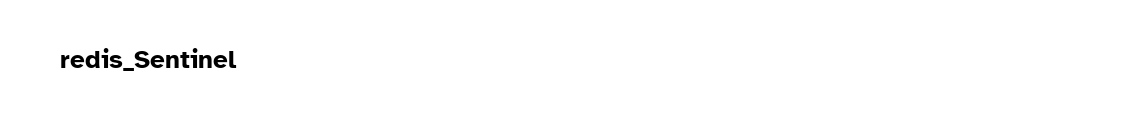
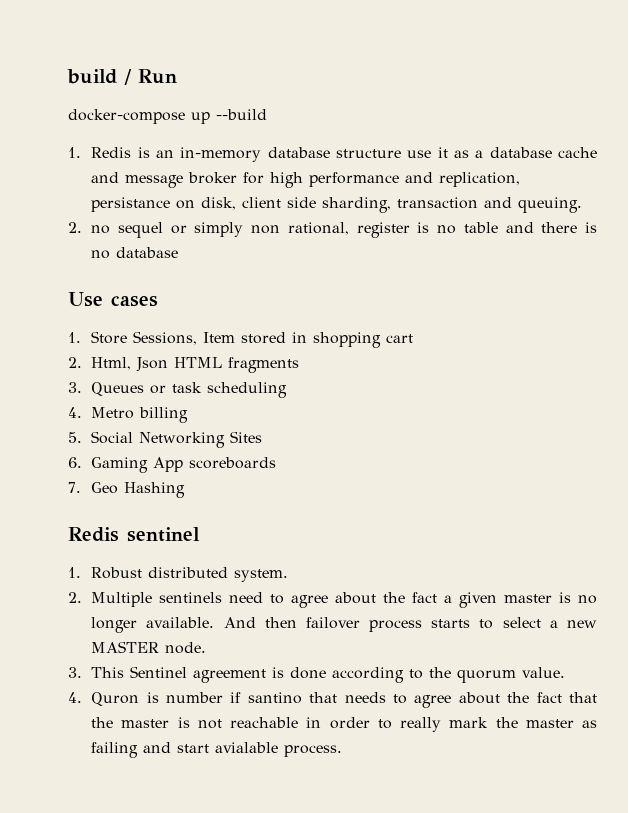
- redis_Sentinel
+ build / Run
+ docker-compose up --build
+ 1. Redis is an in-memory database structure use it as a database cache and message broker for high performance and replication, persistance on disk, client side sharding, transaction and queuing.
+ 2. no sequel or simply non rational, register is no table and there is no database
+ Use cases
+ 1. Store Sessions, Item stored in shopping cart
+ 2. Html, Json HTML fragments
+ 3. Queues or task scheduling
+ 4. Metro billing
+ 5. Social Networking Sites
+ 6. Gaming App scoreboards
+ 7. Geo Hashing
+ Redis sentinel
+ 1. Robust distributed system.
+ 2. Multiple sentinels need to agree about the fact a given master is no longer available. And then failover process starts to select a new MASTER node.
+ 3. This Sentinel agreement is done according to the quorum value.
+ 4. Quron is number if santino that needs to agree about the fact that the master is not reachable in order to really mark the master as failing and start avialable process.

